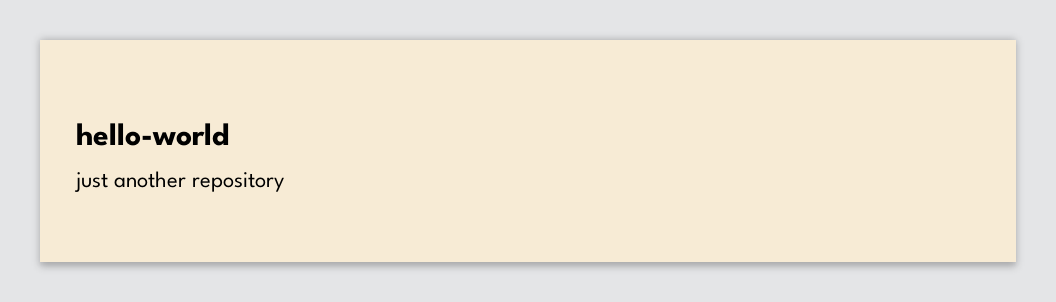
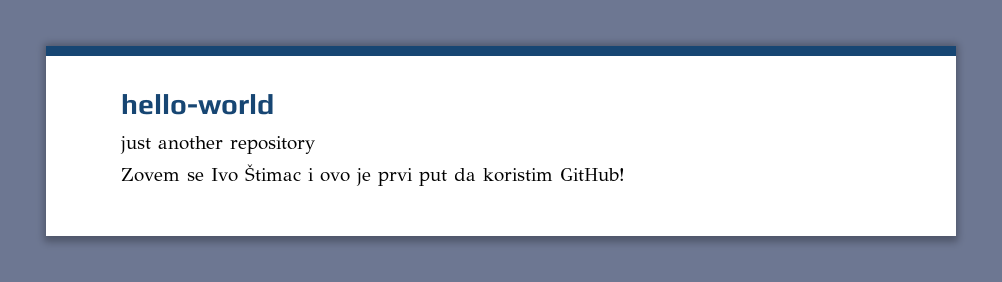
+ Zovem se Ivo Štimac i ovo je prvi put da koristim GitHub!

